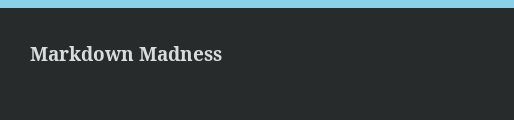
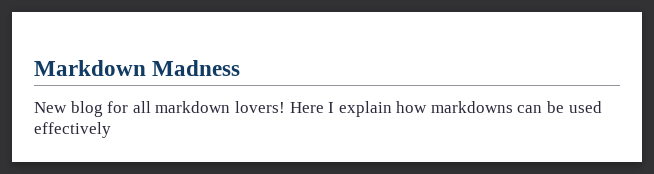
+ New blog for all markdown lovers! Here I explain how markdowns can be used effectively

